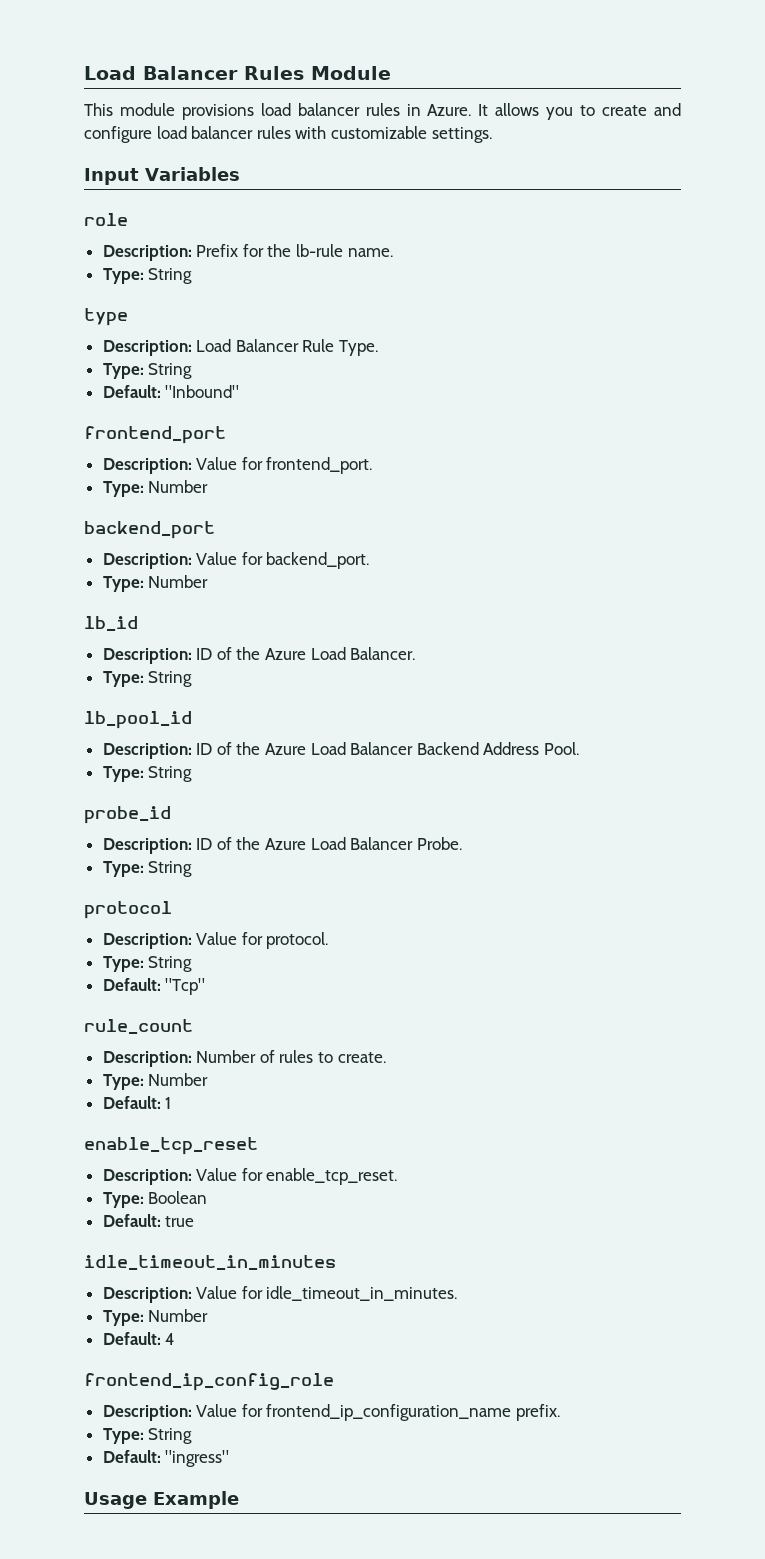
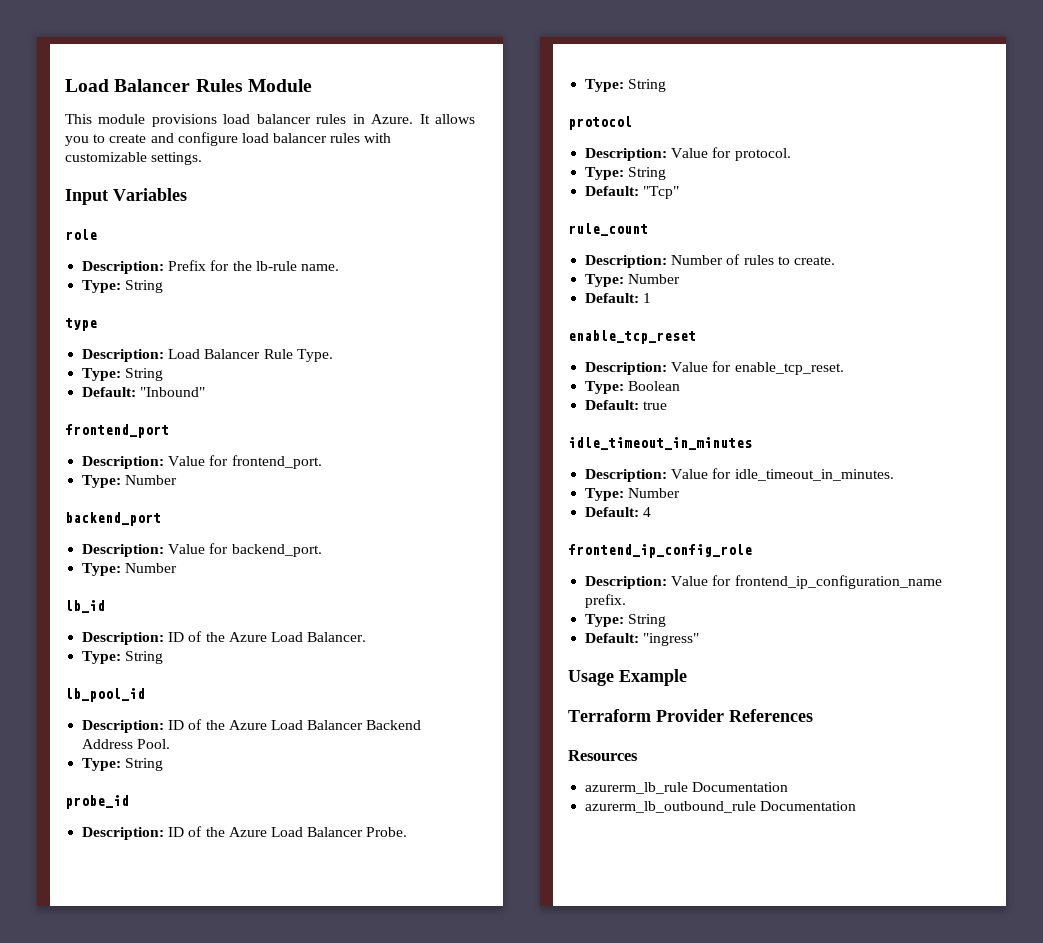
+ Terraform Provider References
+ Resources
+ azurerm_lb_rule Documentation
+ azurerm_lb_outbound_rule Documentation

